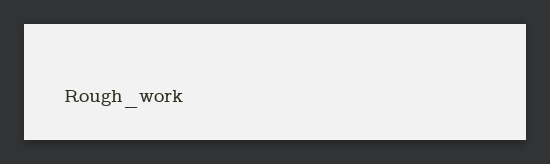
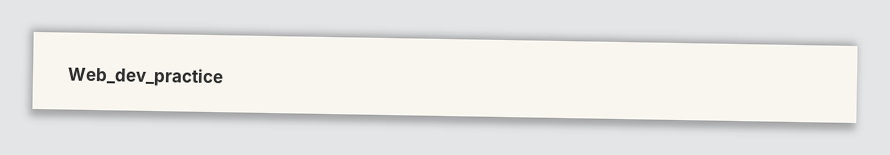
- Rough_work
+ Web_dev_practice

